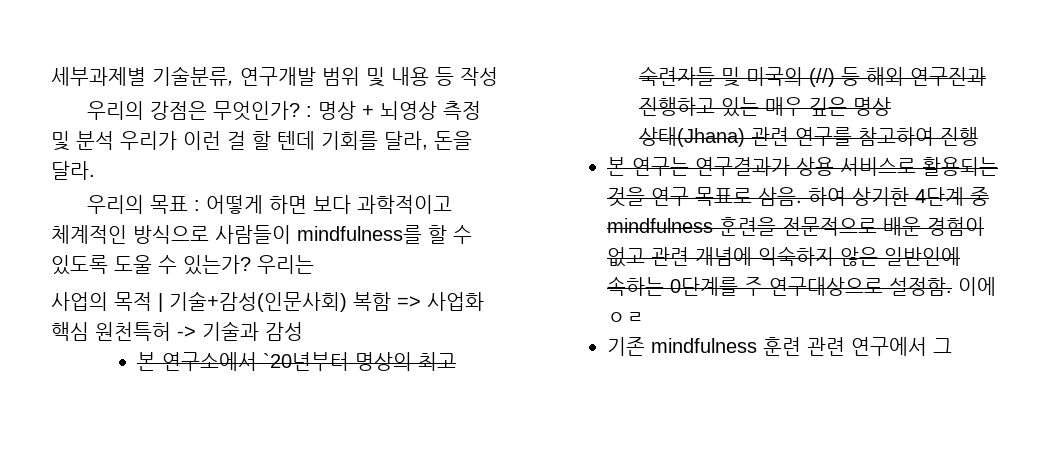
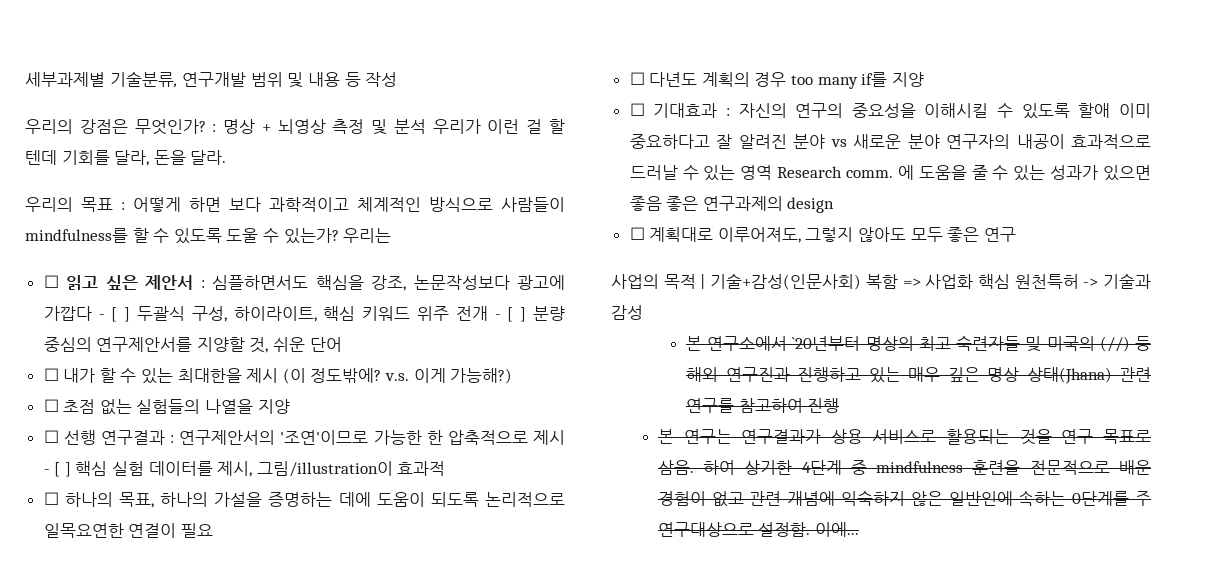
+ ☐ 읽고 싶은 제안서 : 심플하면서도 핵심을 강조, 논문작성보다 광고에 가깝다 - [ ] 두괄식 구성, 하이라이트, 핵심 키워드 위주 전개 - [ ] 분량 중심의 연구제안서를 지양할 것, 쉬운 단어
+ ☐ 내가 할 수 있는 최대한을 제시 (이 정도밖에? v.s. 이게 가능해?)
+ ☐ 초점 없는 실험들의 나열을 지양
+ ☐ 선행 연구결과 : 연구제안서의 '조연'이므로 가능한 한 압축적으로 제시 - [ ] 핵심 실험 데이터를 제시, 그림/illustration이 효과적
+ ☐ 하나의 목표, 하나의 가설을 증명하는 데에 도움이 되도록 논리적으로 일목요연한 연결이 필요
+ ☐ 다년도 계획의 경우 too many if를 지양
+ ☐ 기대효과 : 자신의 연구의 중요성을 이해시킬 수 있도록 할애 이미 중요하다고 잘 알려진 분야 vs 새로운 분야 연구자의 내공이 효과적으로 드러날 수 있는 영역 Research comm. 에 도움을 줄 수 있는 성과가 있으면 좋음 좋은 연구과제의 design
+ ☐ 계획대로 이루어져도, 그렇지 않아도 모두 좋은 연구
- 이에 ㅇㄹ
- 기존 mindfulness 훈련 관련 연구에서 그
+ 이에...

